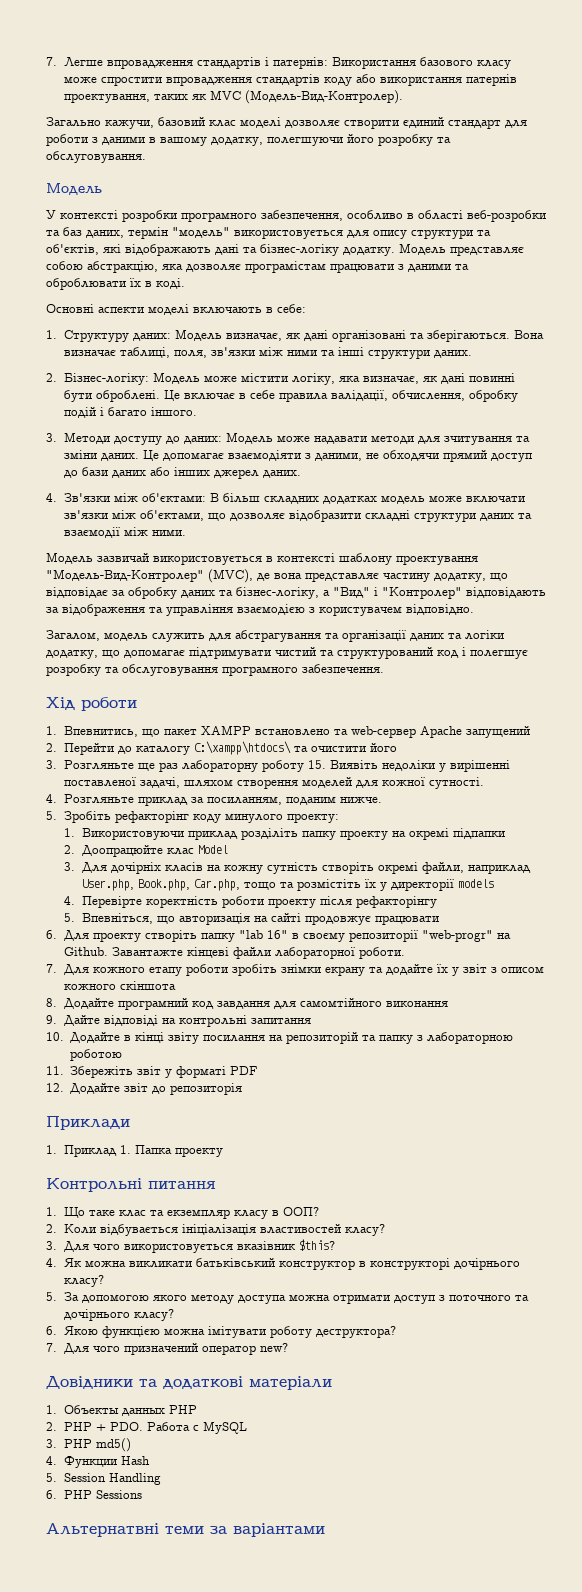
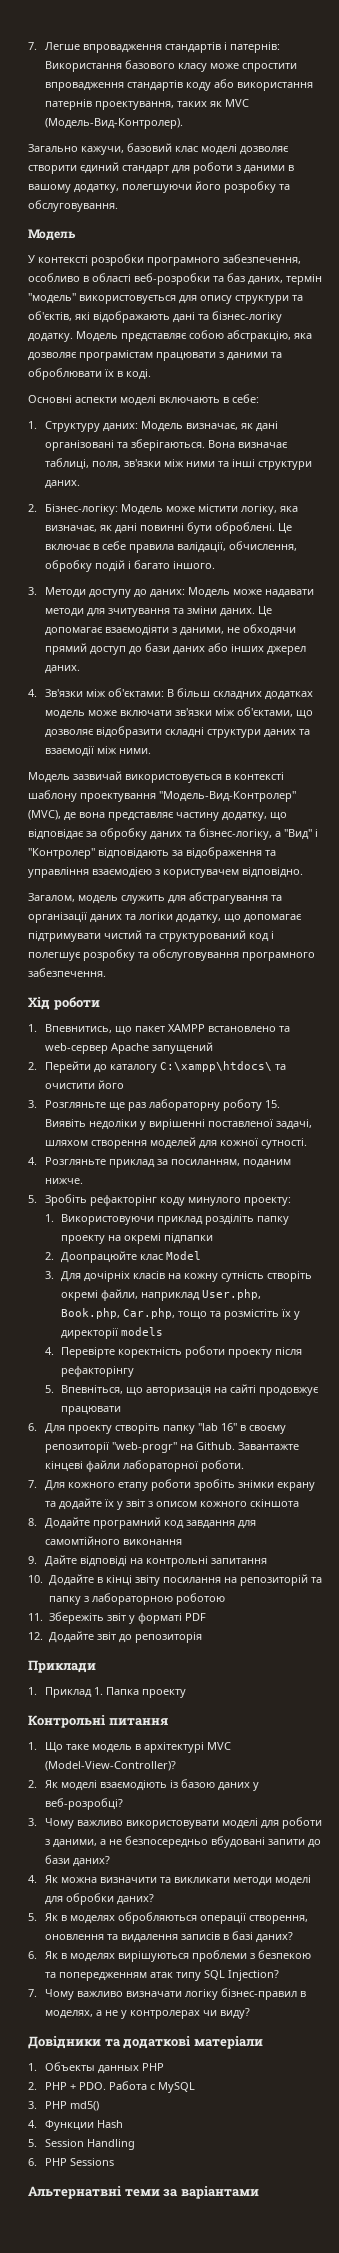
- 1. Що таке клас та екземпляр класу в ООП?
- 2. Коли відбувається ініціалізація властивостей класу?
- 3. Для чого використовується вказівник $this?
- 4. Як можна викликати батьківський конструктор в конструкторі дочірнього класу?
- 5. За допомогою якого методу доступа можна отримати доступ з поточного та дочірнього класу?
- 6. Якою функцією можна імітувати роботу деструктора?
- 7. Для чого призначений оператор new?
+ 1. Що таке модель в архітектурі MVC (Model-View-Controller)?
+ 2. Як моделі взаємодіють із базою даних у веб-розробці?
+ 3. Чому важливо використовувати моделі для роботи з даними, а не безпосередньо вбудовані запити до бази даних?
+ 4. Як можна визначити та викликати методи моделі для обробки даних?
+ 5. Як в моделях обробляються операції створення, оновлення та видалення записів в базі даних?
+ 6. Як в моделях вирішуються проблеми з безпекою та попередженням атак типу SQL Injection?
+ 7. Чому важливо визначати логіку бізнес-правил в моделях, а не у контролерах чи виду?

